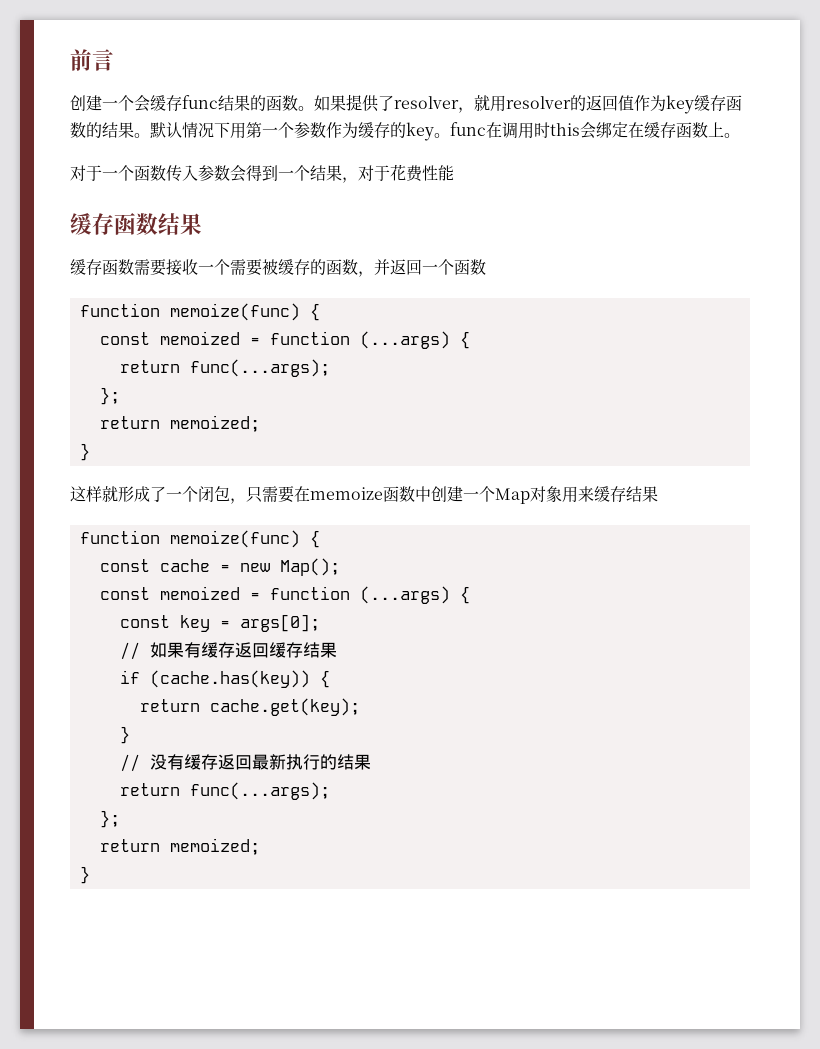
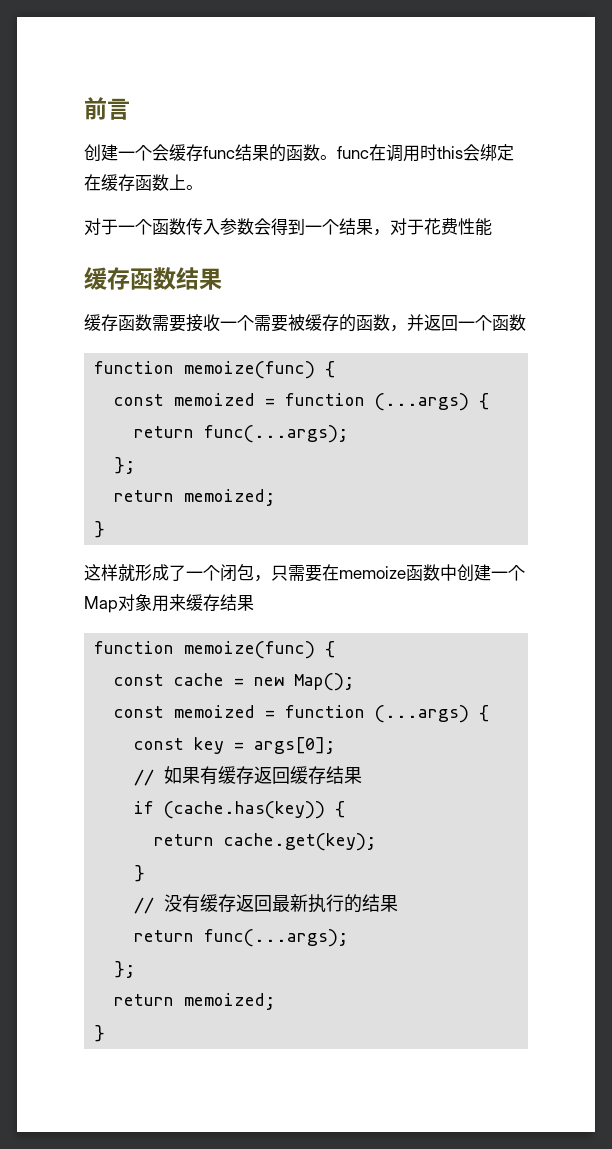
- 创建一个会缓存func结果的函数。如果提供了resolver，就用resolver的返回值作为key缓存函数的结果。默认情况下用第一个参数作为缓存的key。func在调用时this会绑定在缓存函数上。
+ 创建一个会缓存func结果的函数。func在调用时this会绑定在缓存函数上。

